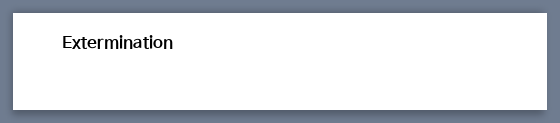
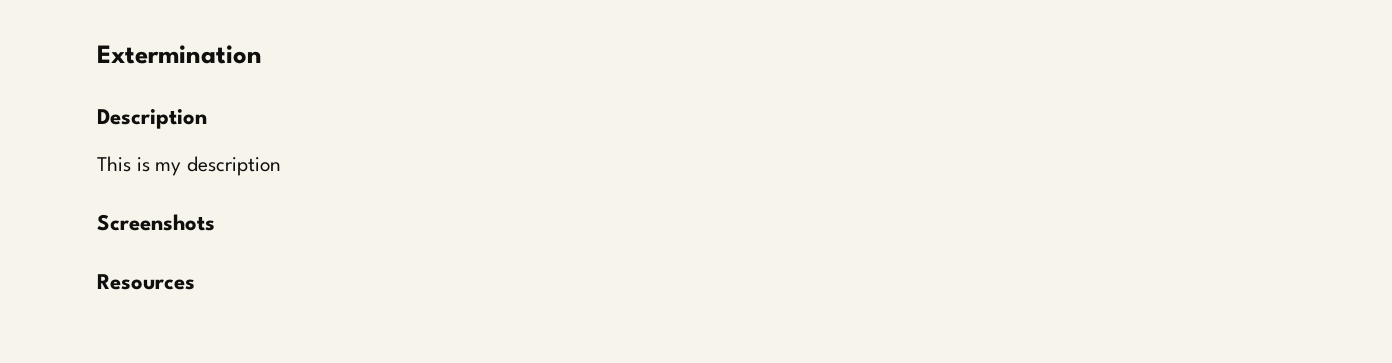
+ Description
+ This is my description
+ Screenshots
+ Resources

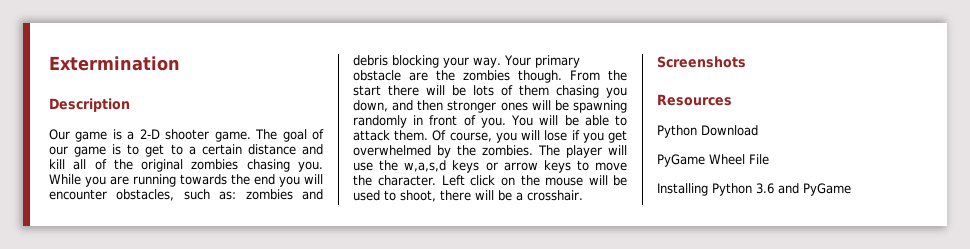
- This is my description
+ Our game is a 2-D shooter game. The goal of our game is to get to a certain distance and kill all of the original zombies chasing you. While you are running towards the end you will encounter obstacles, such as: zombies and debris blocking your way. Your primary obstacle are the zombies though. From the start there will be lots of them chasing you down, and then stronger ones will be spawning randomly in front of you. You will be able to attack them. Of course, you will lose if you get overwhelmed by the zombies. The player will use the w,a,s,d keys or arrow keys to move the character. Left click on the mouse will be used to shoot, there will be a crosshair.
  Screenshots
  Resources
+ Python Download
+ PyGame Wheel File
+ Installing Python 3.6 and PyGame

